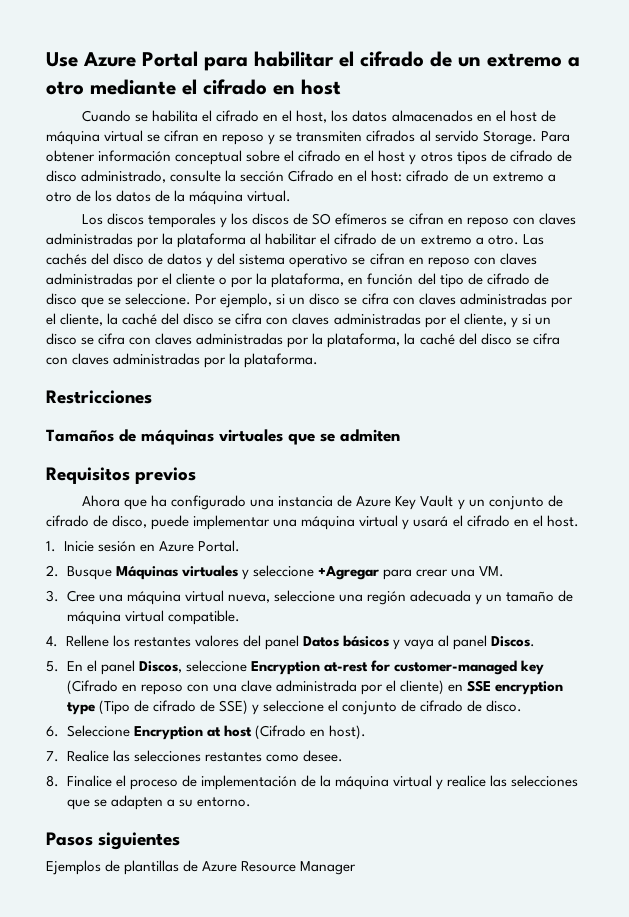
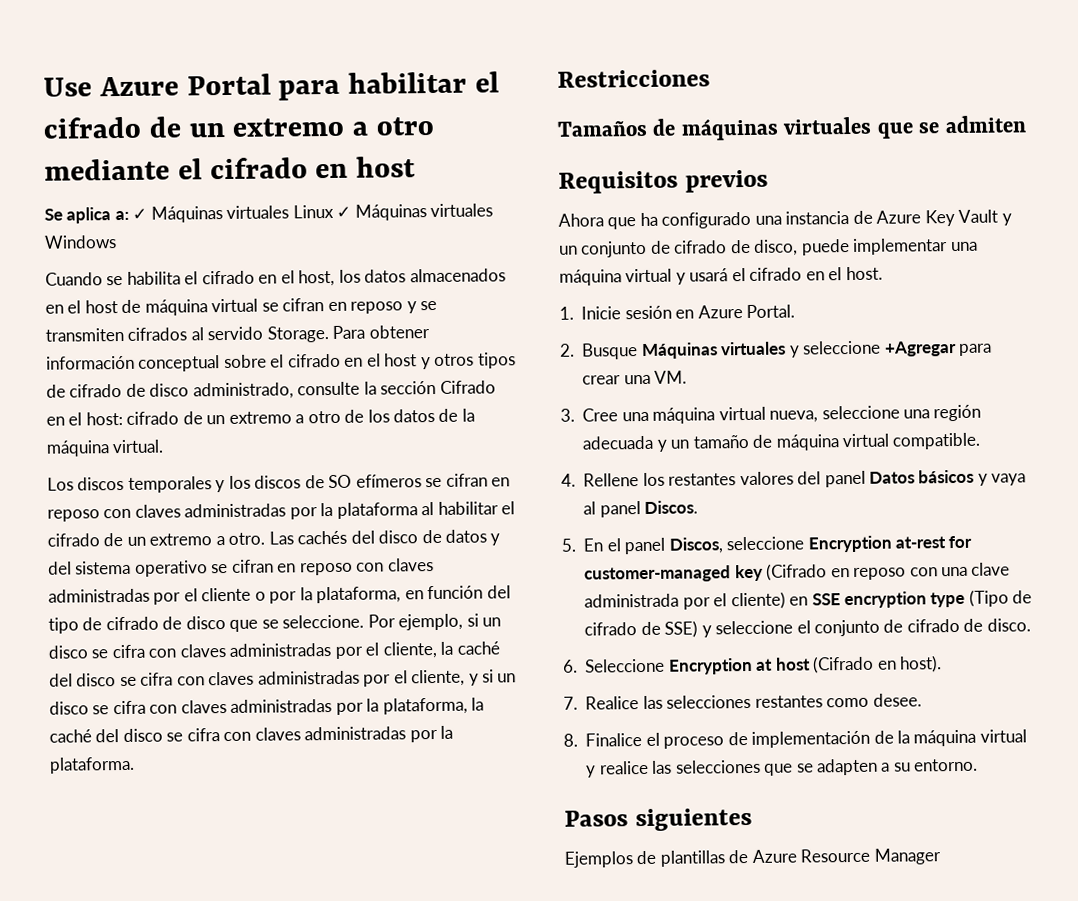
+ Se aplica a: ✓ Máquinas virtuales Linux ✓ Máquinas virtuales Windows

